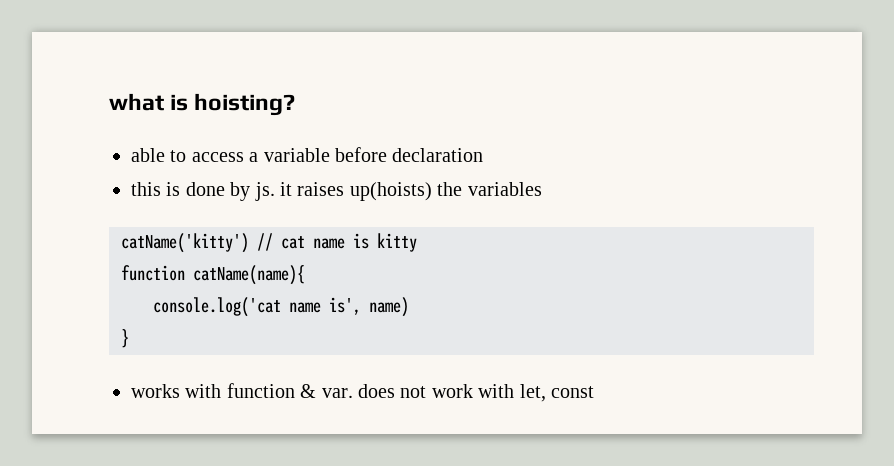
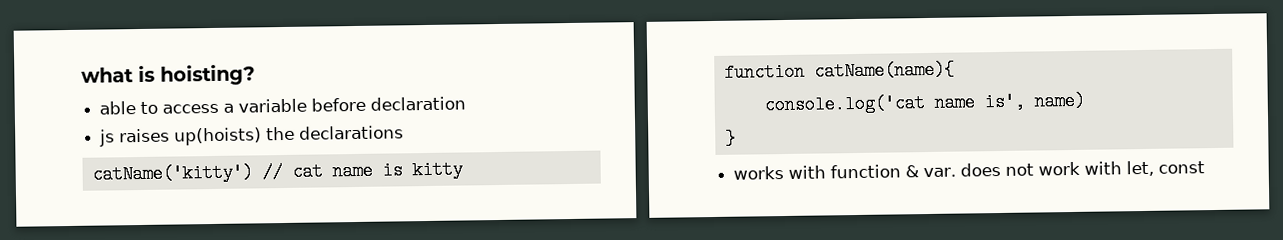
- this is done by js. it raises up(hoists) the variables
+ js raises up(hoists) the declarations

